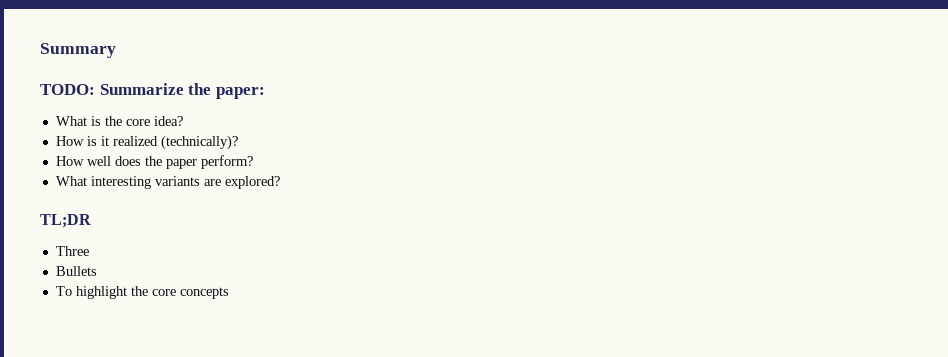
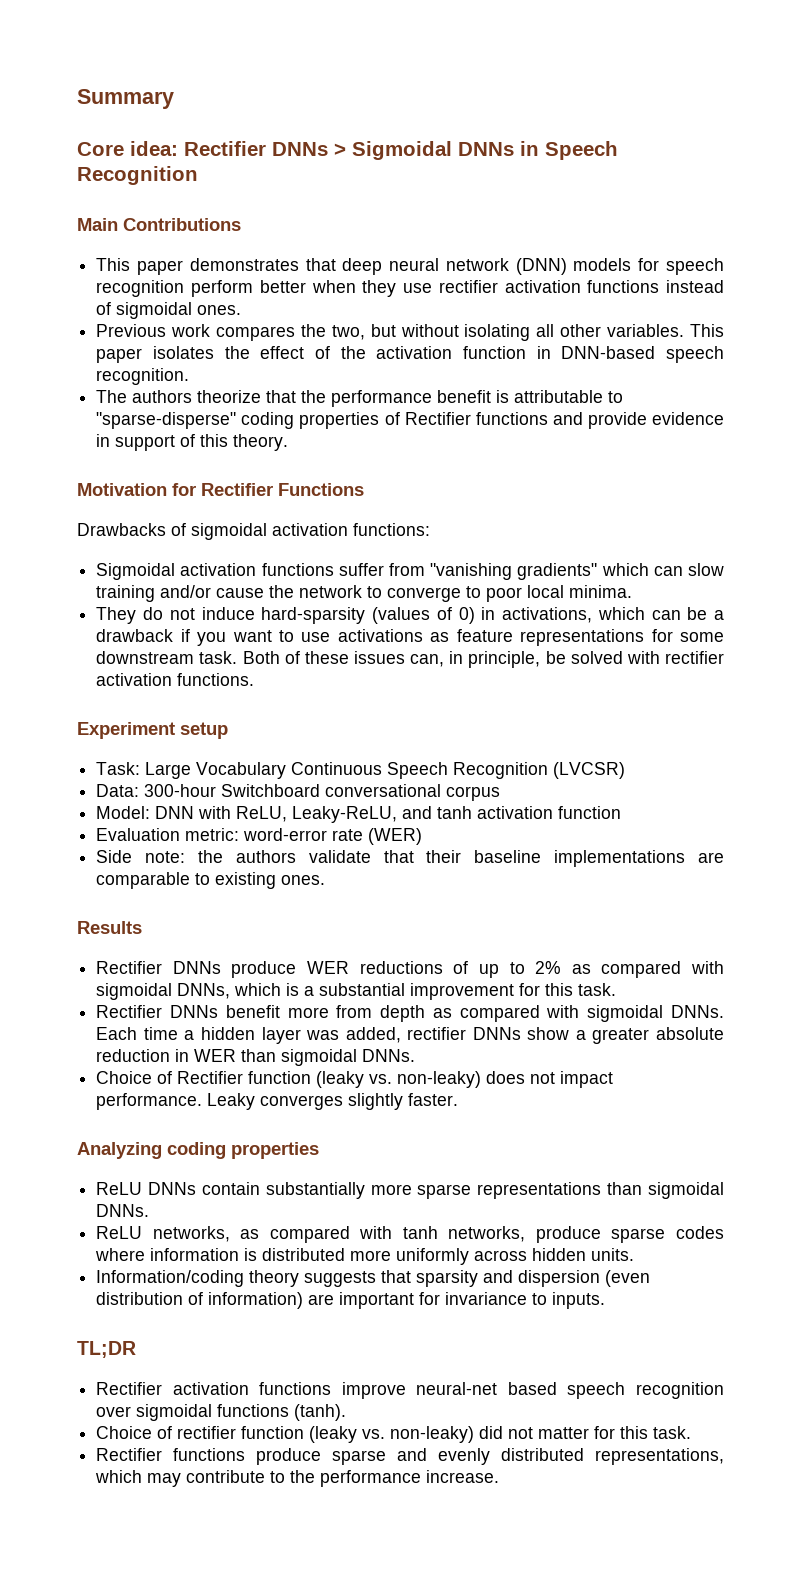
- TODO: Summarize the paper:
- What is the core idea?
- How is it realized (technically)?
- How well does the paper perform?
- What interesting variants are explored?
+ Core idea: Rectifier DNNs > Sigmoidal DNNs in Speech Recognition
+ Main Contributions
+ This paper demonstrates that deep neural network (DNN) models for speech recognition perform better when they use rectifier activation functions instead of sigmoidal ones.
+ Previous work compares the two, but without isolating all other variables. This paper isolates the effect of the activation function in DNN-based speech recognition.
+ The authors theorize that the performance benefit is attributable to "sparse-disperse" coding properties of Rectifier functions and provide evidence in support of this theory.
+ Motivation for Rectifier Functions
+ Drawbacks of sigmoidal activation functions:
+ Sigmoidal activation functions suffer from "vanishing gradients" which can slow training and/or cause the network to converge to poor local minima.
+ They do not induce hard-sparsity (values of 0) in activations, which can be a drawback if you want to use activations as feature representations for some downstream task. Both of these issues can, in principle, be solved with rectifier activation functions.
+ Experiment setup
+ Task: Large Vocabulary Continuous Speech Recognition (LVCSR)
+ Data: 300-hour Switchboard conversational corpus
+ Model: DNN with ReLU, Leaky-ReLU, and tanh activation function
+ Evaluation metric: word-error rate (WER)
+ Side note: the authors validate that their baseline implementations are comparable to existing ones.
+ Results
+ Rectifier DNNs produce WER reductions of up to 2% as compared with sigmoidal DNNs, which is a substantial improvement for this task.
+ Rectifier DNNs benefit more from depth as compared with sigmoidal DNNs. Each time a hidden layer was added, rectifier DNNs show a greater absolute reduction in WER than sigmoidal DNNs.
+ Choice of Rectifier function (leaky vs. non-leaky) does not impact performance. Leaky converges slightly faster.
+ Analyzing coding properties
+ ReLU DNNs contain substantially more sparse representations than sigmoidal DNNs.
+ ReLU networks, as compared with tanh networks, produce sparse codes where information is distributed more uniformly across hidden units.
+ Information/coding theory suggests that sparsity and dispersion (even distribution of information) are important for invariance to inputs.
  TL;DR
- Three
- Bullets
- To highlight the core concepts
+ Rectifier activation functions improve neural-net based speech recognition over sigmoidal functions (tanh).
+ Choice of rectifier function (leaky vs. non-leaky) did not matter for this task.
+ Rectifier functions produce sparse and evenly distributed representations, which may contribute to the performance increase.

